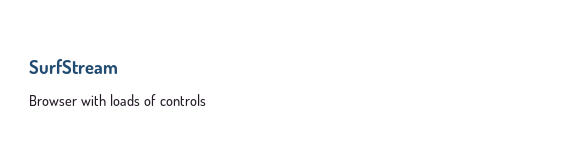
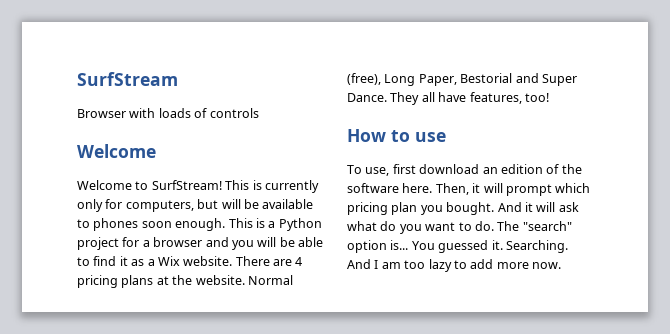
  Browser with loads of controls
+ Welcome
+ Welcome to SurfStream! This is currently only for computers, but will be available to phones soon enough. This is a Python project for a browser and you will be able to find it as a Wix website. There are 4 pricing plans at the website. Normal (free), Long Paper, Bestorial and Super Dance. They all have features, too!
+ How to use
+ To use, first download an edition of the software here. Then, it will prompt which pricing plan you bought. And it will ask what do you want to do. The "search" option is... You guessed it. Searching. And I am too lazy to add more now.

